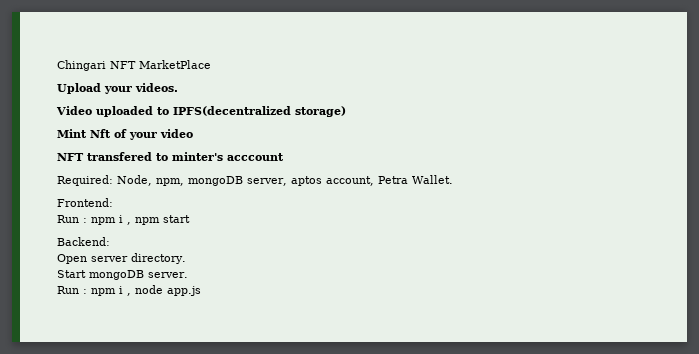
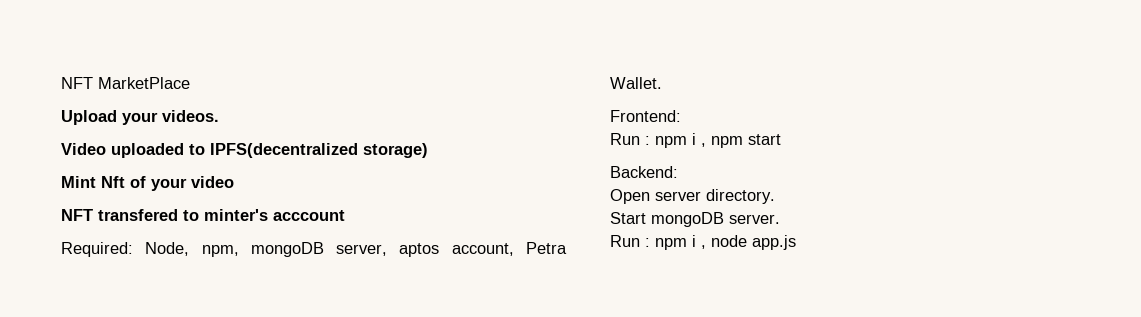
- Chingari NFT MarketPlace
+ NFT MarketPlace

